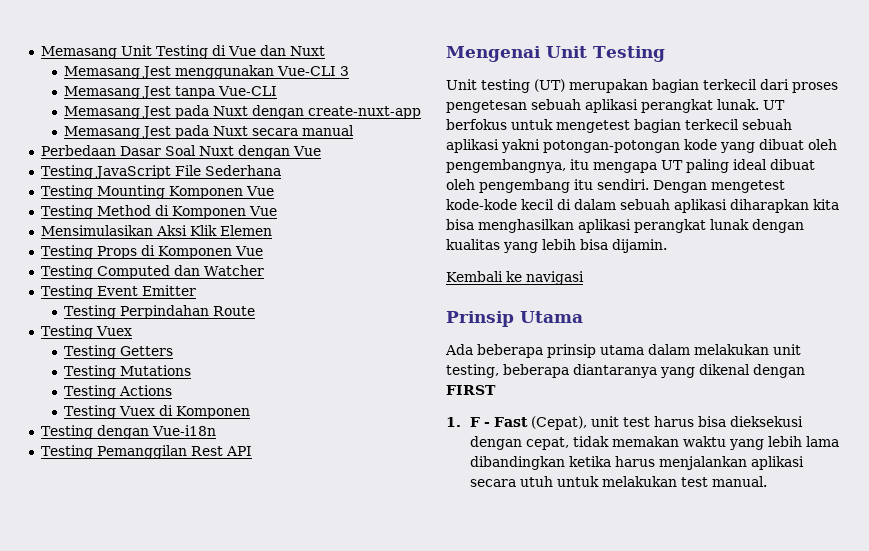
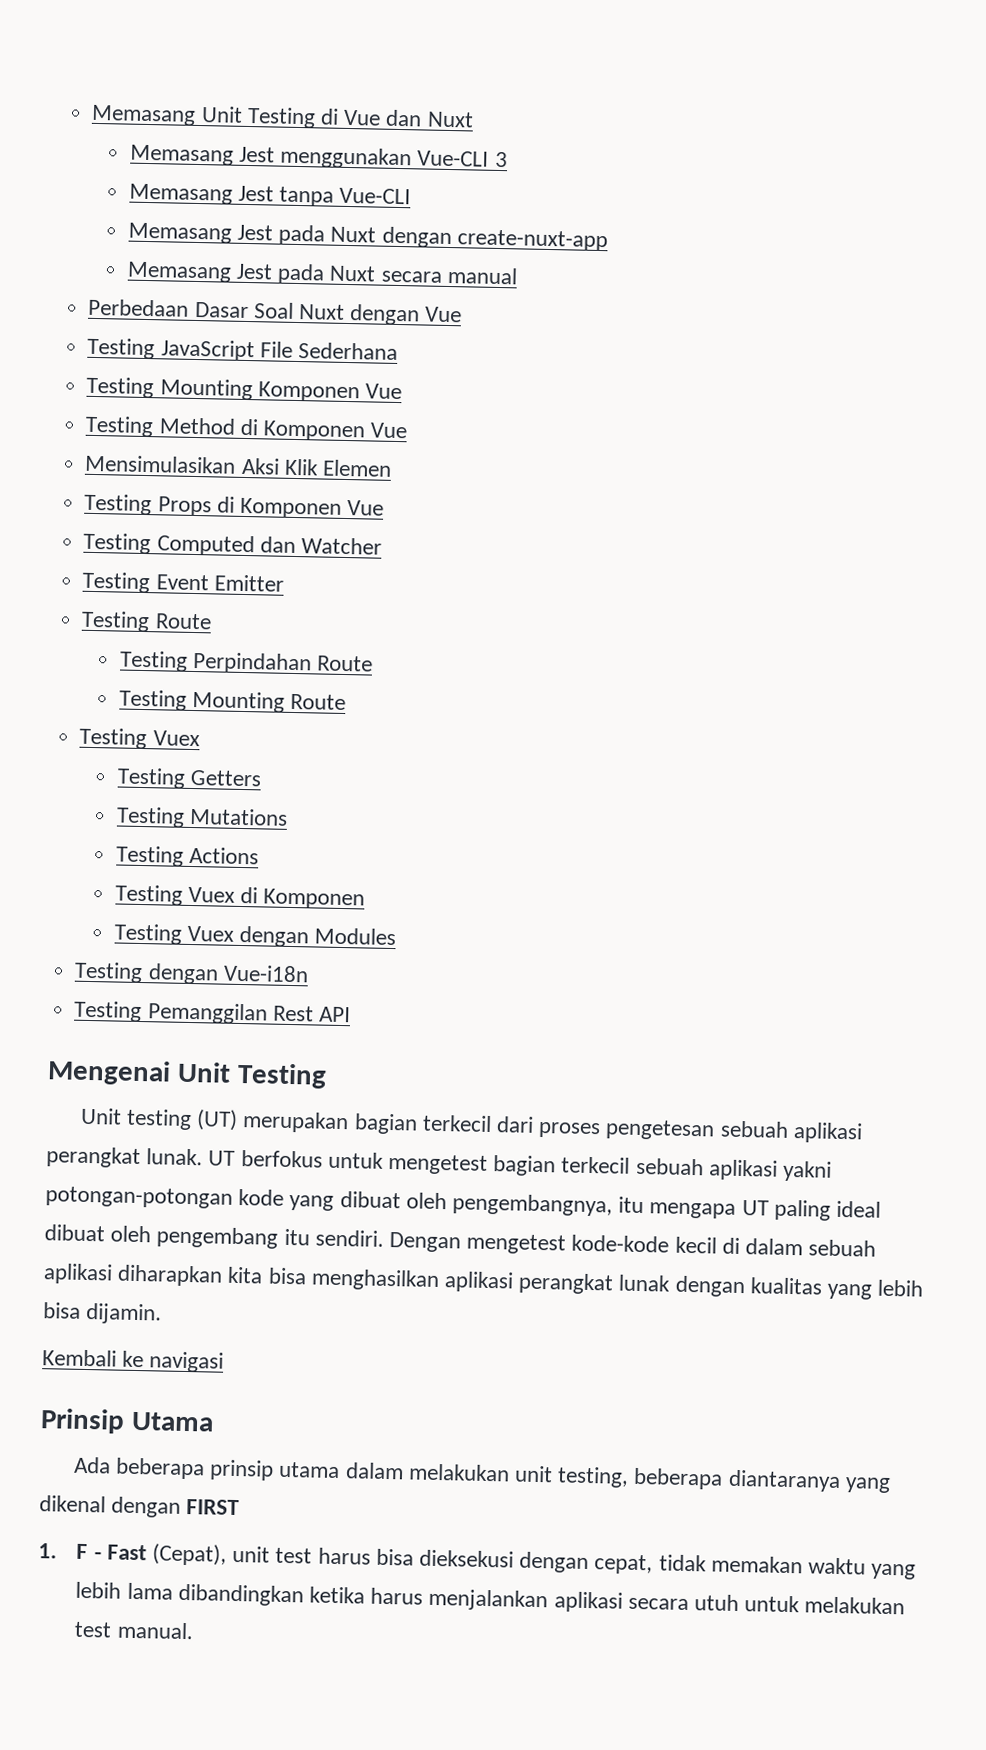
+ Testing Route
+ Testing Mounting Route
+ Testing Vuex dengan Modules

